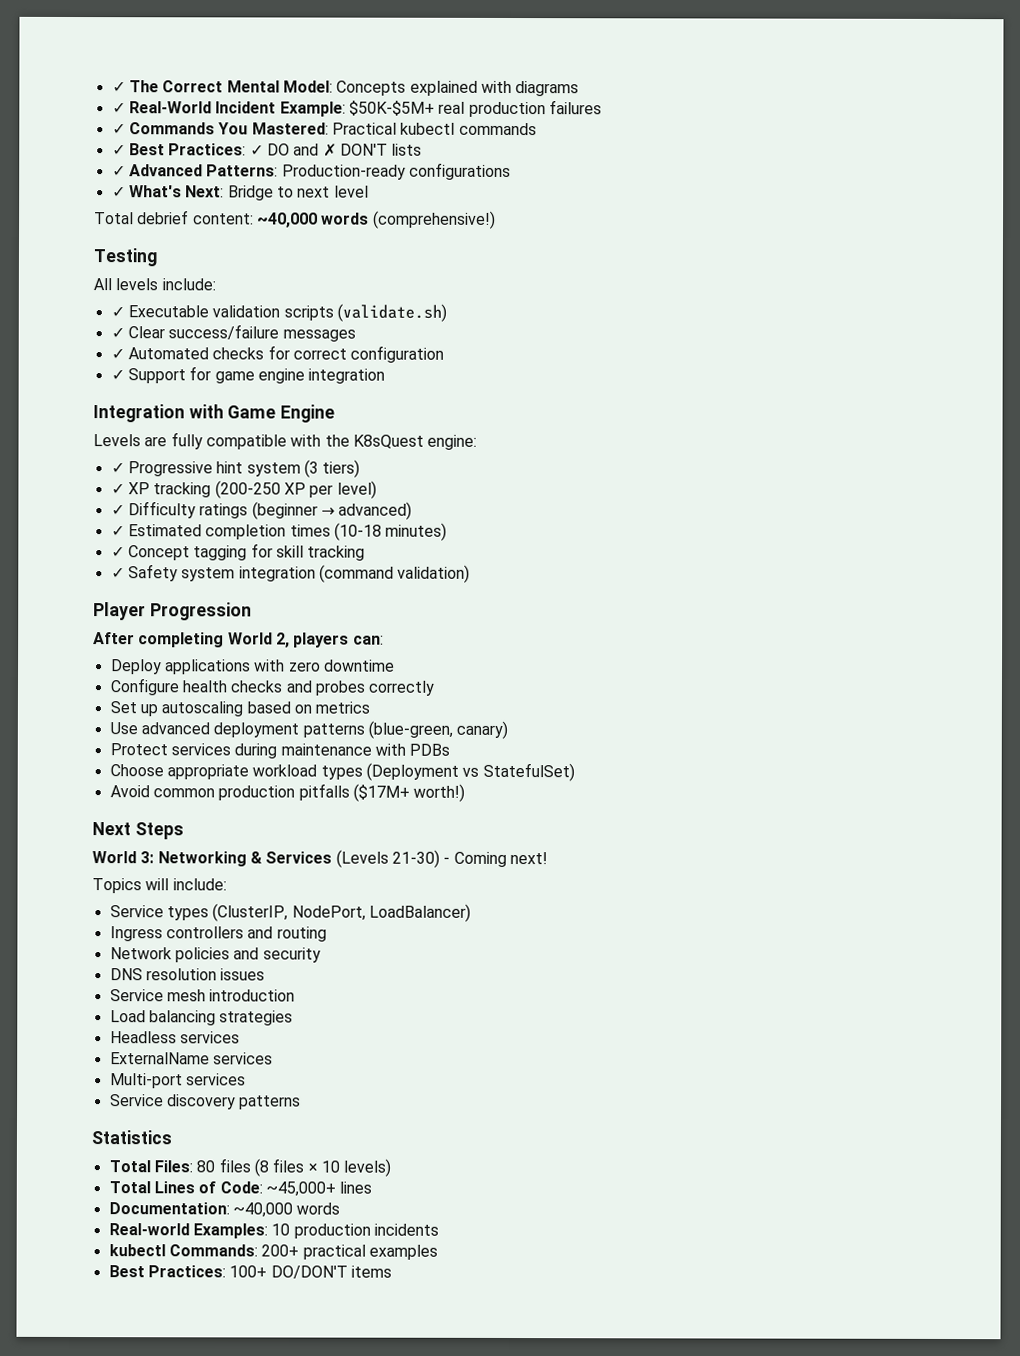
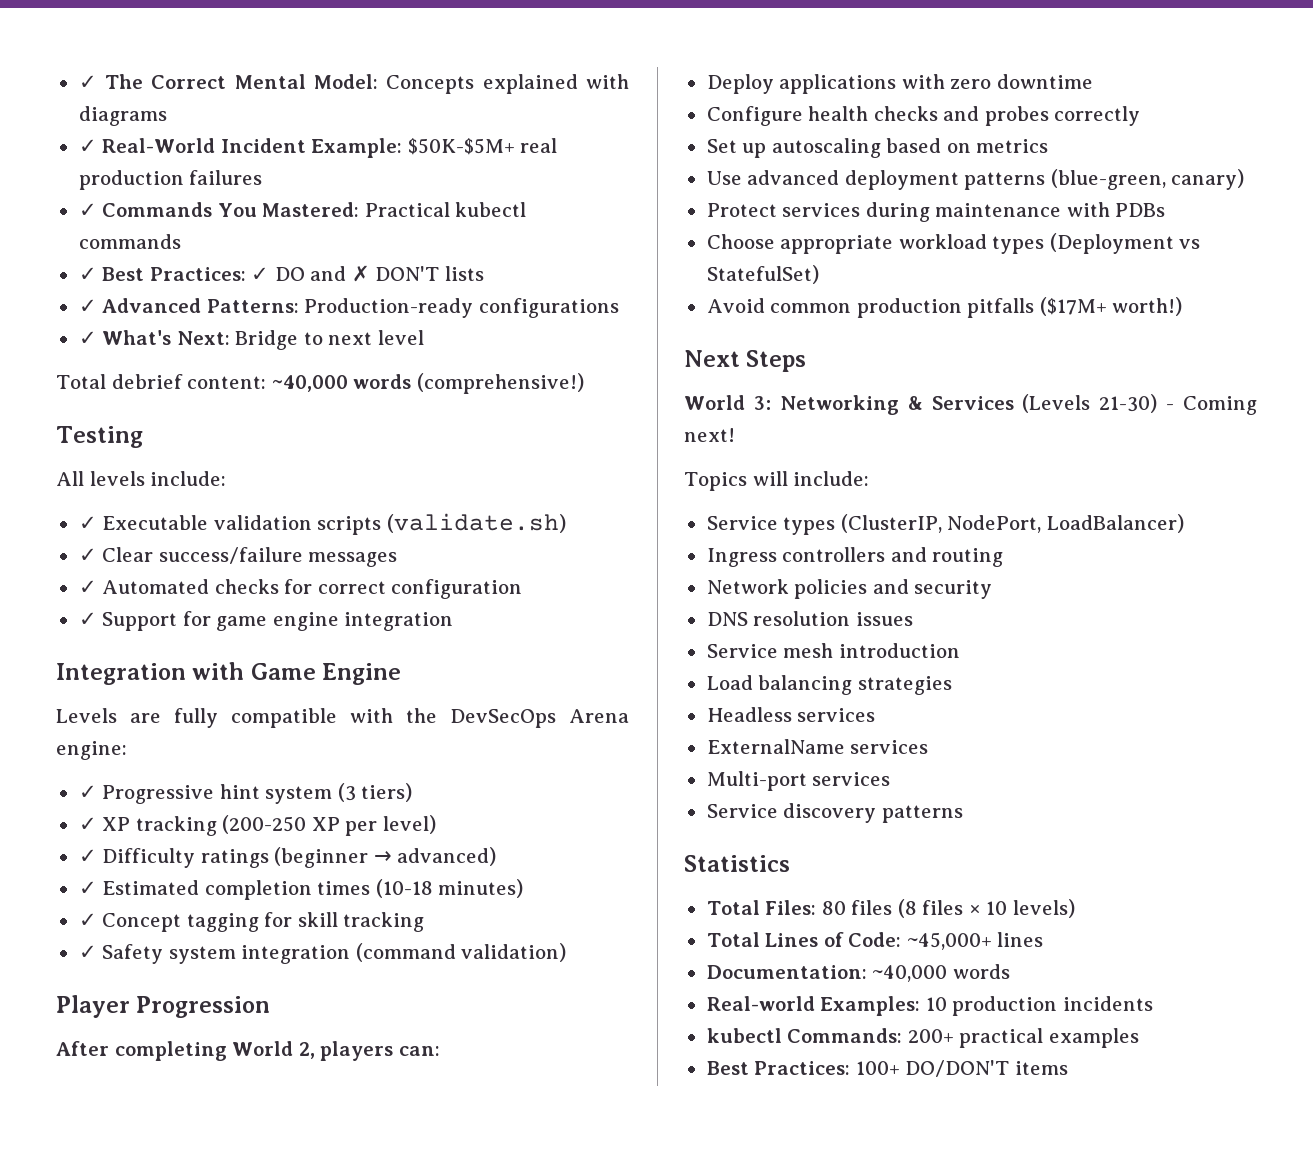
- Levels are fully compatible with the K8sQuest engine:
+ Levels are fully compatible with the DevSecOps Arena engine:

